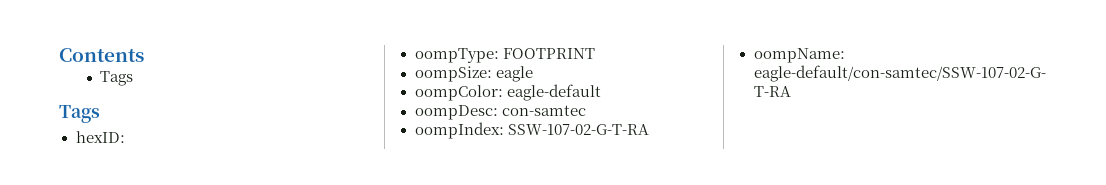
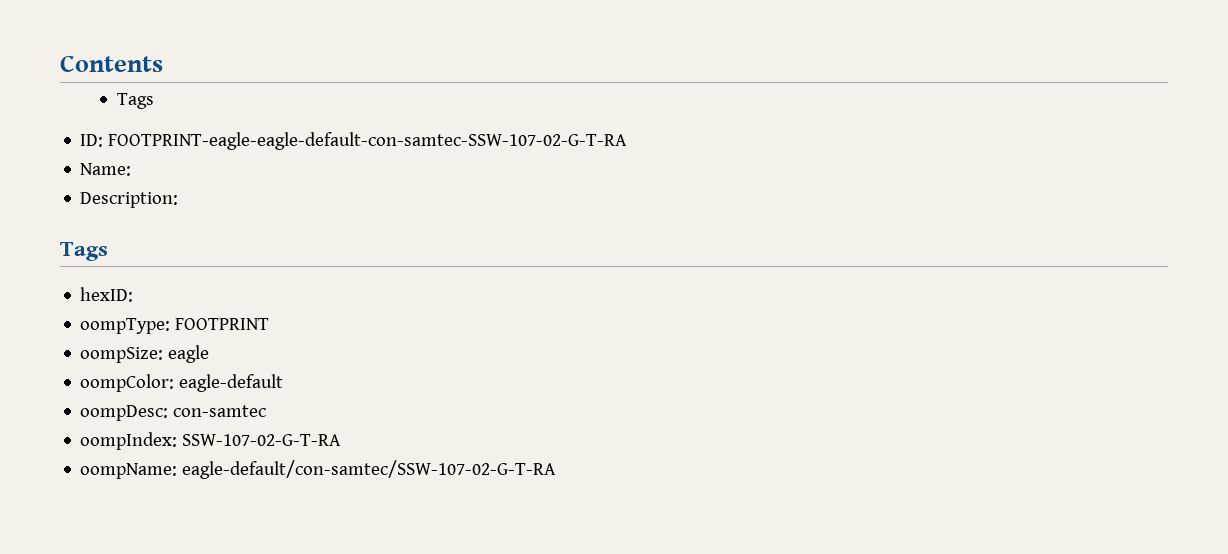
+ ID: FOOTPRINT-eagle-eagle-default-con-samtec-SSW-107-02-G-T-RA
+ Name:
+ Description:

